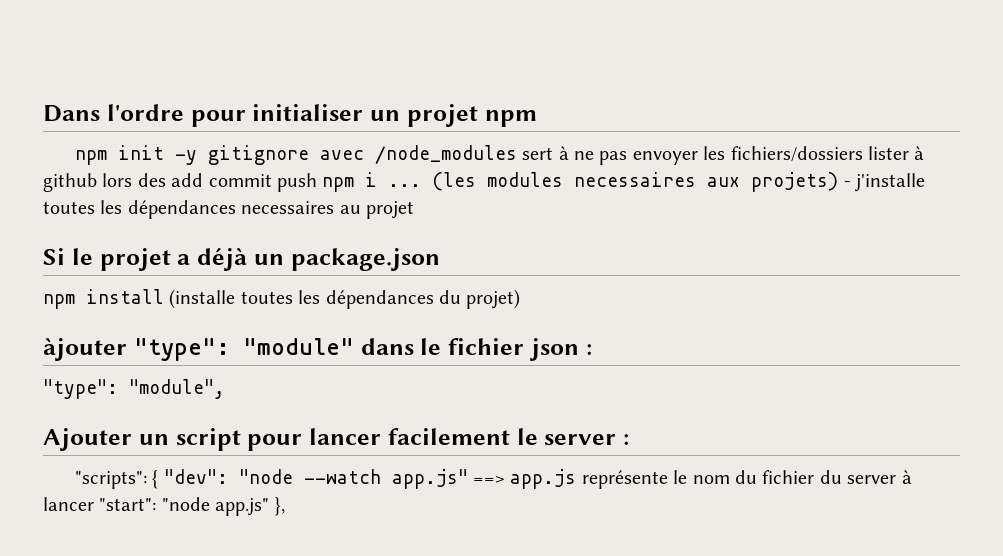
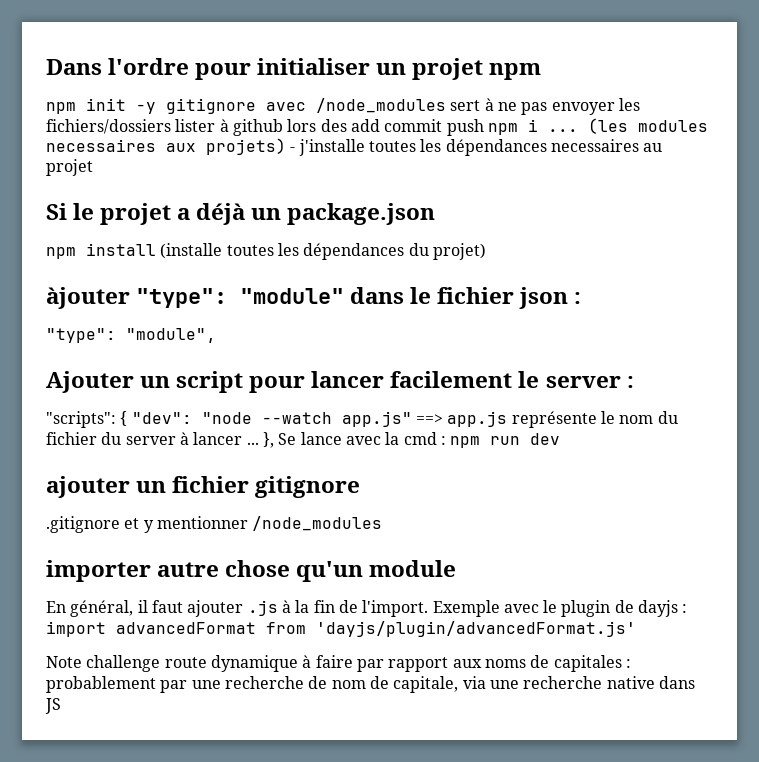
- "scripts": { "dev": "node --watch app.js" ==> app.js représente le nom du fichier du server à lancer "start": "node app.js" },
+ "scripts": { "dev": "node --watch app.js" ==> app.js représente le nom du fichier du server à lancer ... }, Se lance avec la cmd : npm run dev
+ ajouter un fichier gitignore
+ .gitignore et y mentionner /node_modules
+ importer autre chose qu'un module
+ En général, il faut ajouter .js à la fin de l'import. Exemple avec le plugin de dayjs : import advancedFormat from 'dayjs/plugin/advancedFormat.js'
+ Note challenge route dynamique à faire par rapport aux noms de capitales : probablement par une recherche de nom de capitale, via une recherche native dans JS

